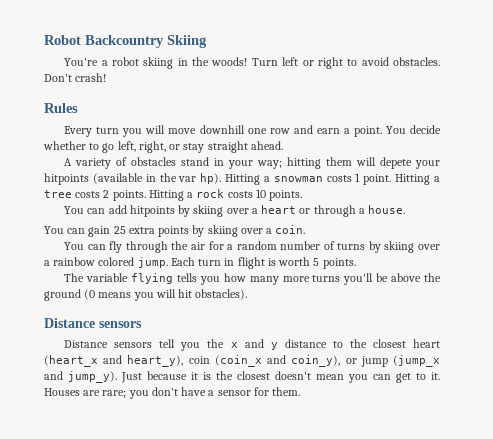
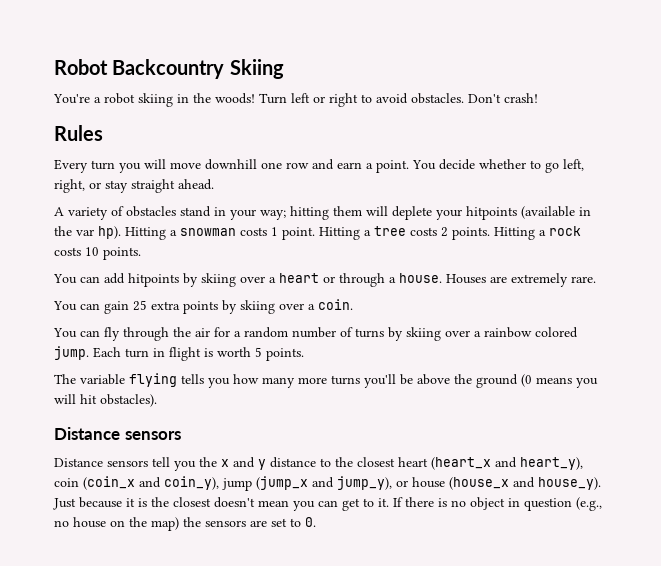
- A variety of obstacles stand in your way; hitting them will depete your hitpoints (available in the var hp).
+ A variety of obstacles stand in your way; hitting them will deplete your hitpoints (available in the var hp).
+ Houses are extremely rare.
- Distance sensors tell you the x and y distance to the closest heart (heart_x and heart_y), coin (coin_x and coin_y), or jump (jump_x and jump_y).
+ Distance sensors tell you the x and y distance to the closest heart (heart_x and heart_y), coin (coin_x and coin_y), jump (jump_x and jump_y), or house (house_x and house_y).
- Houses are rare; you don't have a sensor for them.
+ If there is no object in question (e.g., no house on the map) the sensors are set to 0.

